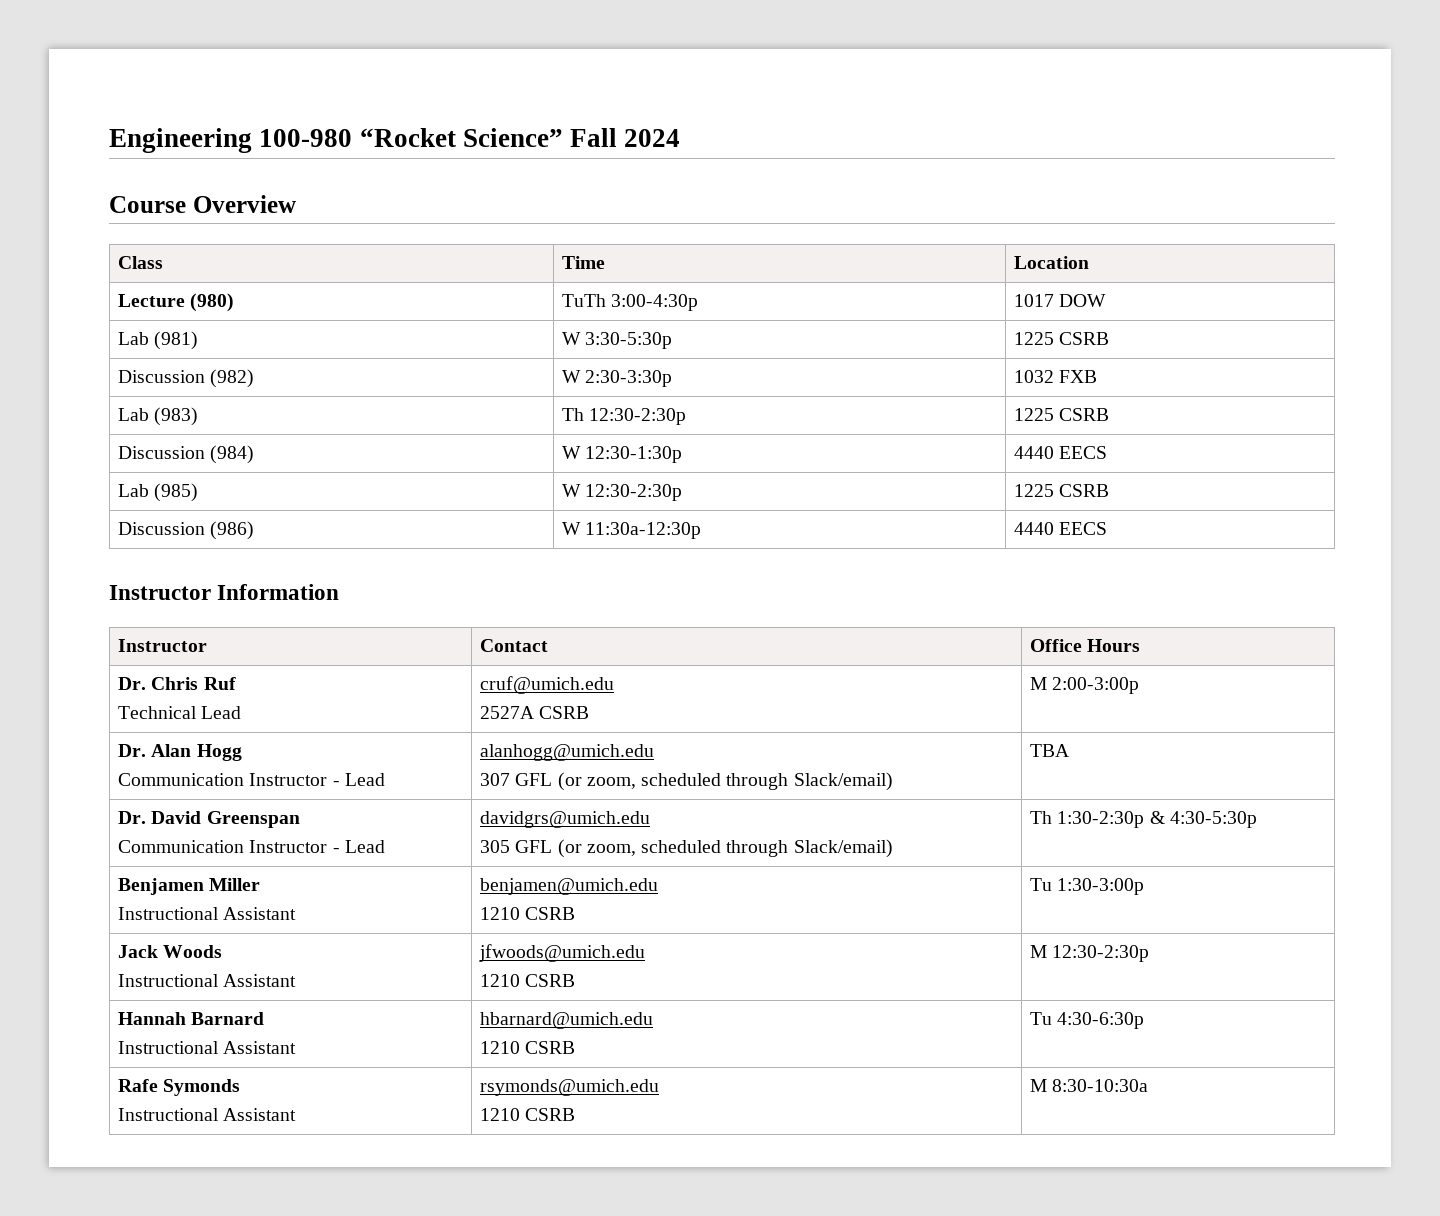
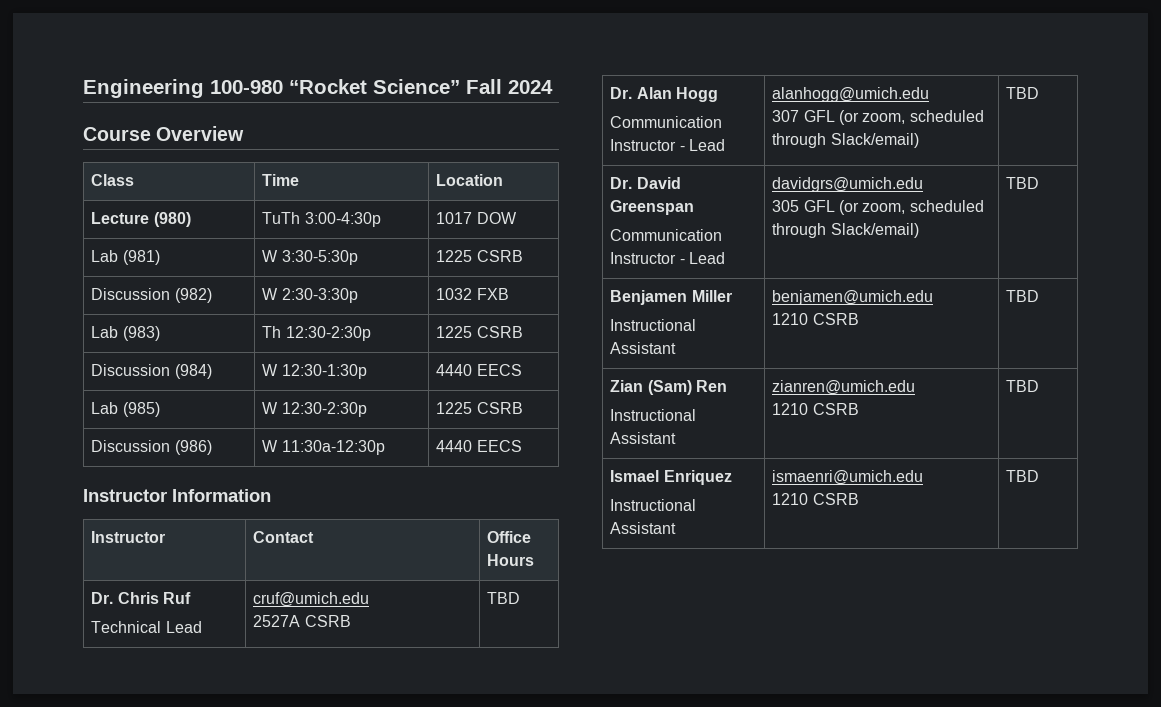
  Dr. Chris Ruf
  Technical Lead | cruf@umich.edu
- 2527A CSRB | M 2:00-3:00p
+ 2527A CSRB | TBD
  Dr. Alan Hogg
  Communication Instructor - Lead | alanhogg@umich.edu
- 307 GFL (or zoom, scheduled through Slack/email) | TBA
+ 307 GFL (or zoom, scheduled through Slack/email) | TBD
  Dr. David Greenspan
  Communication Instructor - Lead | davidgrs@umich.edu
- 305 GFL (or zoom, scheduled through Slack/email) | Th 1:30-2:30p & 4:30-5:30p
+ 305 GFL (or zoom, scheduled through Slack/email) | TBD
  Benjamen Miller
  Instructional Assistant | benjamen@umich.edu
- 1210 CSRB | Tu 1:30-3:00p
- Jack Woods
- Instructional Assistant | jfwoods@umich.edu
- 1210 CSRB | M 12:30-2:30p
- Hannah Barnard
- Instructional Assistant | hbarnard@umich.edu
- 1210 CSRB | Tu 4:30-6:30p
- Rafe Symonds
- Instructional Assistant | rsymonds@umich.edu
- 1210 CSRB | M 8:30-10:30a
+ 1210 CSRB | TBD
+ Zian (Sam) Ren
+ Instructional Assistant | zianren@umich.edu
+ 1210 CSRB | TBD
+ Ismael Enriquez
+ Instructional Assistant | ismaenri@umich.edu
+ 1210 CSRB | TBD

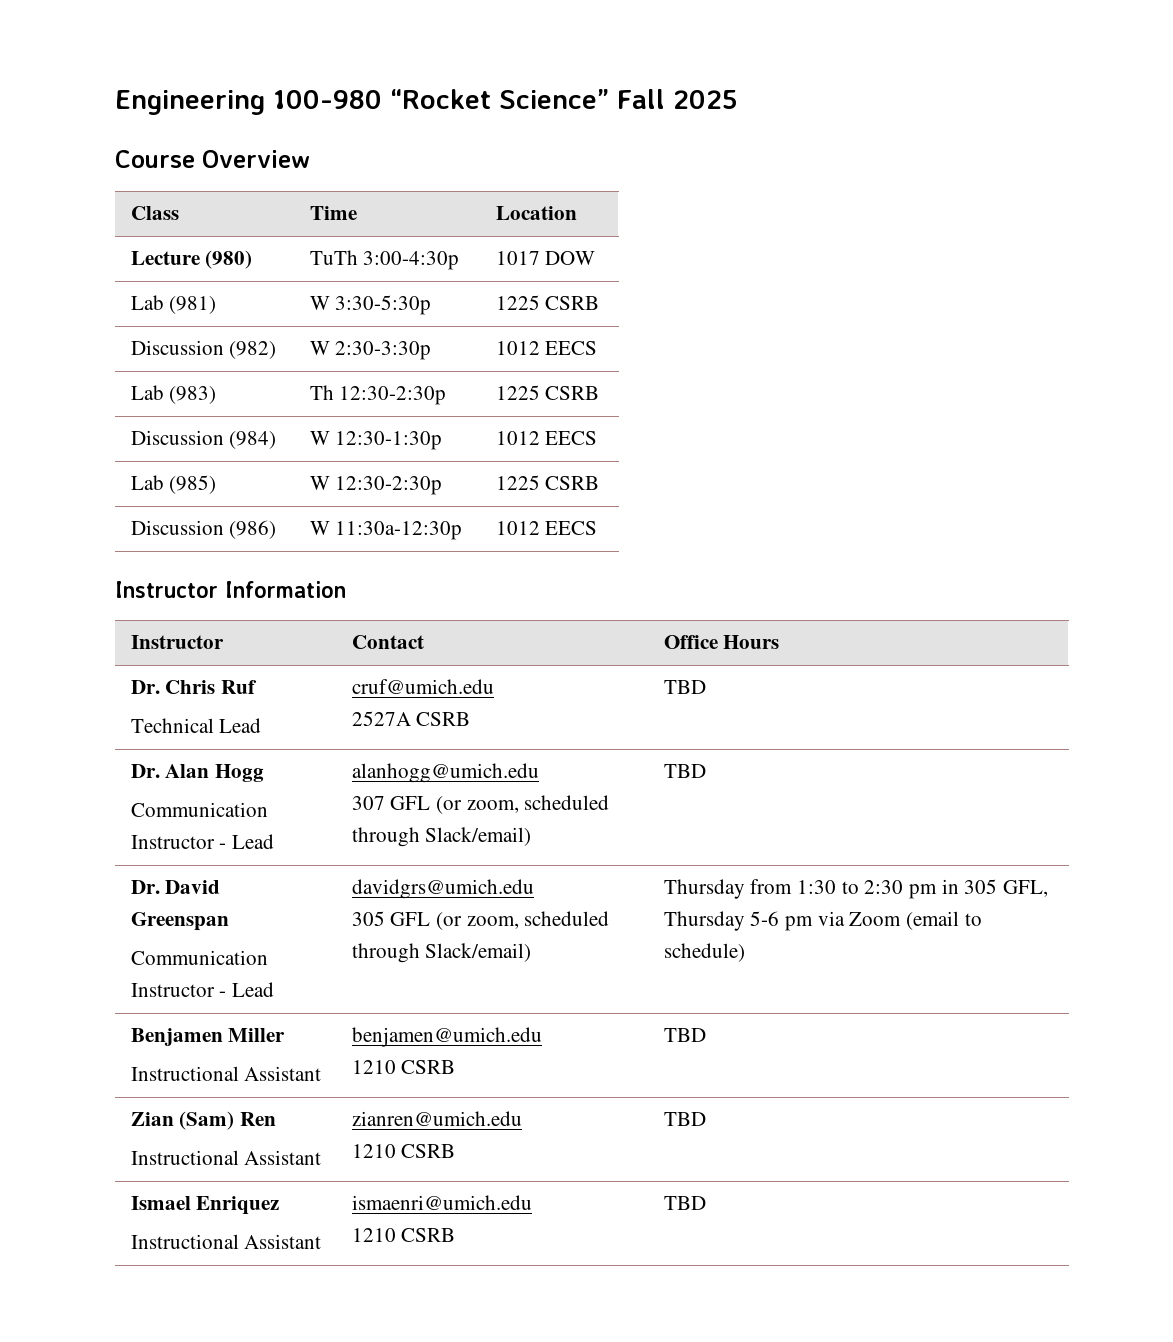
- Engineering 100-980 “Rocket Science” Fall 2024
+ Engineering 100-980 “Rocket Science” Fall 2025
- Discussion (982) | W 2:30-3:30p | 1032 FXB
+ Discussion (982) | W 2:30-3:30p | 1012 EECS
- Discussion (984) | W 12:30-1:30p | 4440 EECS
+ Discussion (984) | W 12:30-1:30p | 1012 EECS
- Discussion (986) | W 11:30a-12:30p | 4440 EECS
+ Discussion (986) | W 11:30a-12:30p | 1012 EECS
  Dr. David Greenspan
  Communication Instructor - Lead | davidgrs@umich.edu
- 305 GFL (or zoom, scheduled through Slack/email) | TBD
+ 305 GFL (or zoom, scheduled through Slack/email) | Thursday from 1:30 to 2:30 pm in 305 GFL, Thursday 5-6 pm via Zoom (email to schedule)

